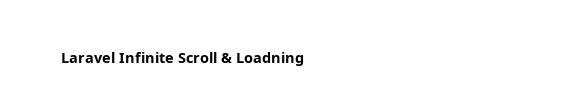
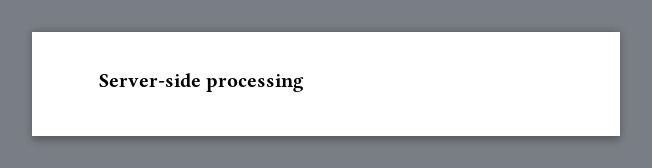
- Laravel Infinite Scroll & Loadning
+ Server-side processing

